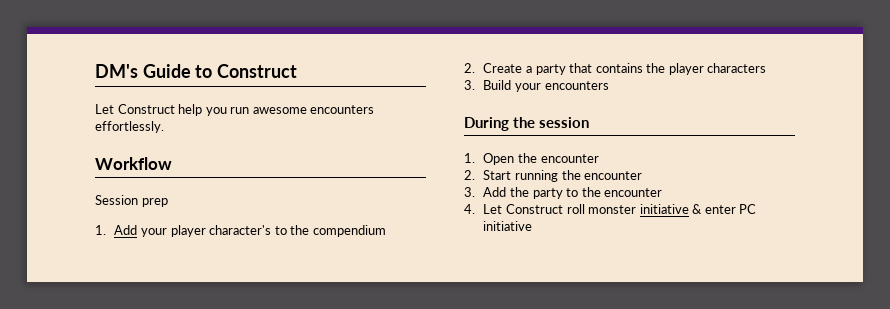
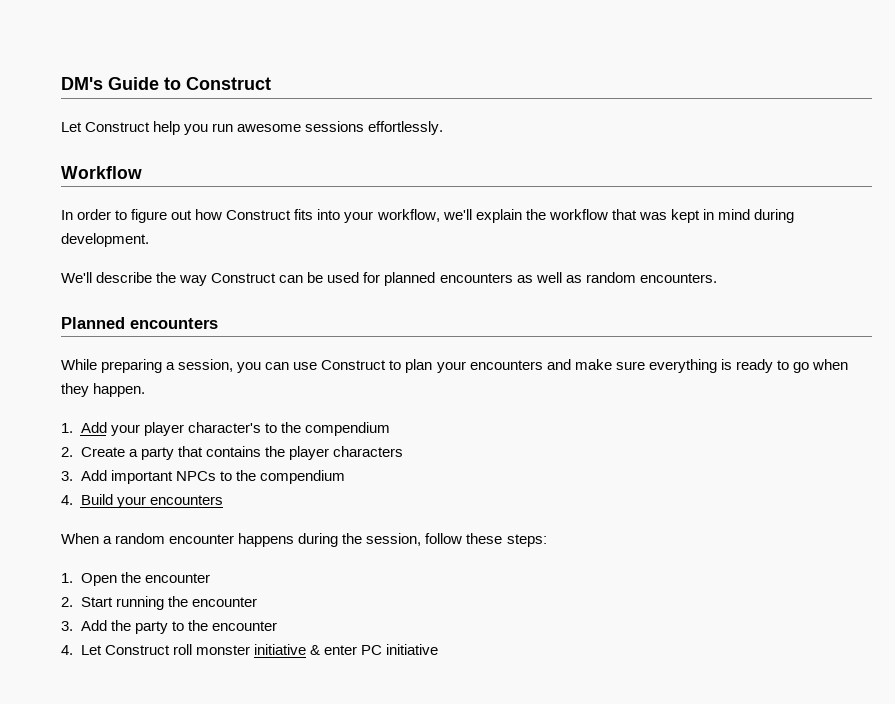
- Let Construct help you run awesome encounters effortlessly.
+ Let Construct help you run awesome sessions effortlessly.
- Session prep
+ In order to figure out how Construct fits into your workflow, we'll explain the workflow that was kept in mind during development.
+ We'll describe the way Construct can be used for planned encounters as well as random encounters.
+ Planned encounters
+ While preparing a session, you can use Construct to plan your encounters and make sure everything is ready to go when they happen.
- 3. Build your encounters
- During the session
+ 3. Add important NPCs to the compendium
+ 4. Build your encounters
+ When a random encounter happens during the session, follow these steps:

